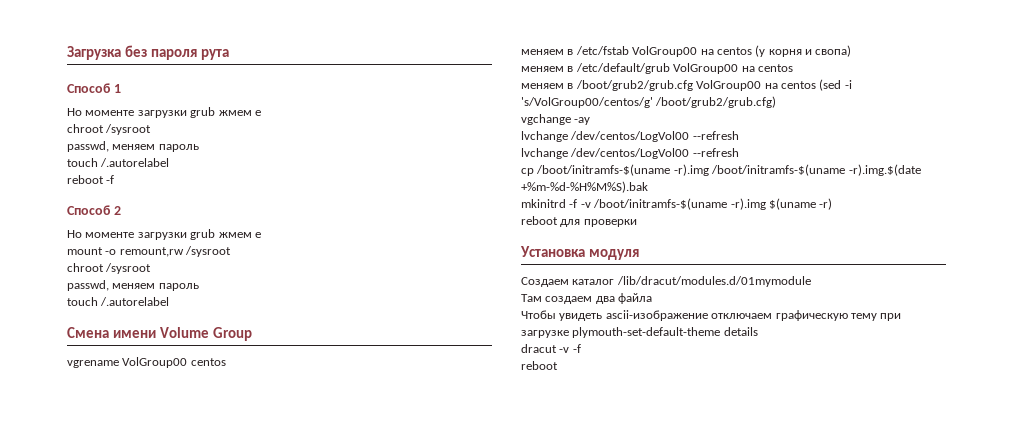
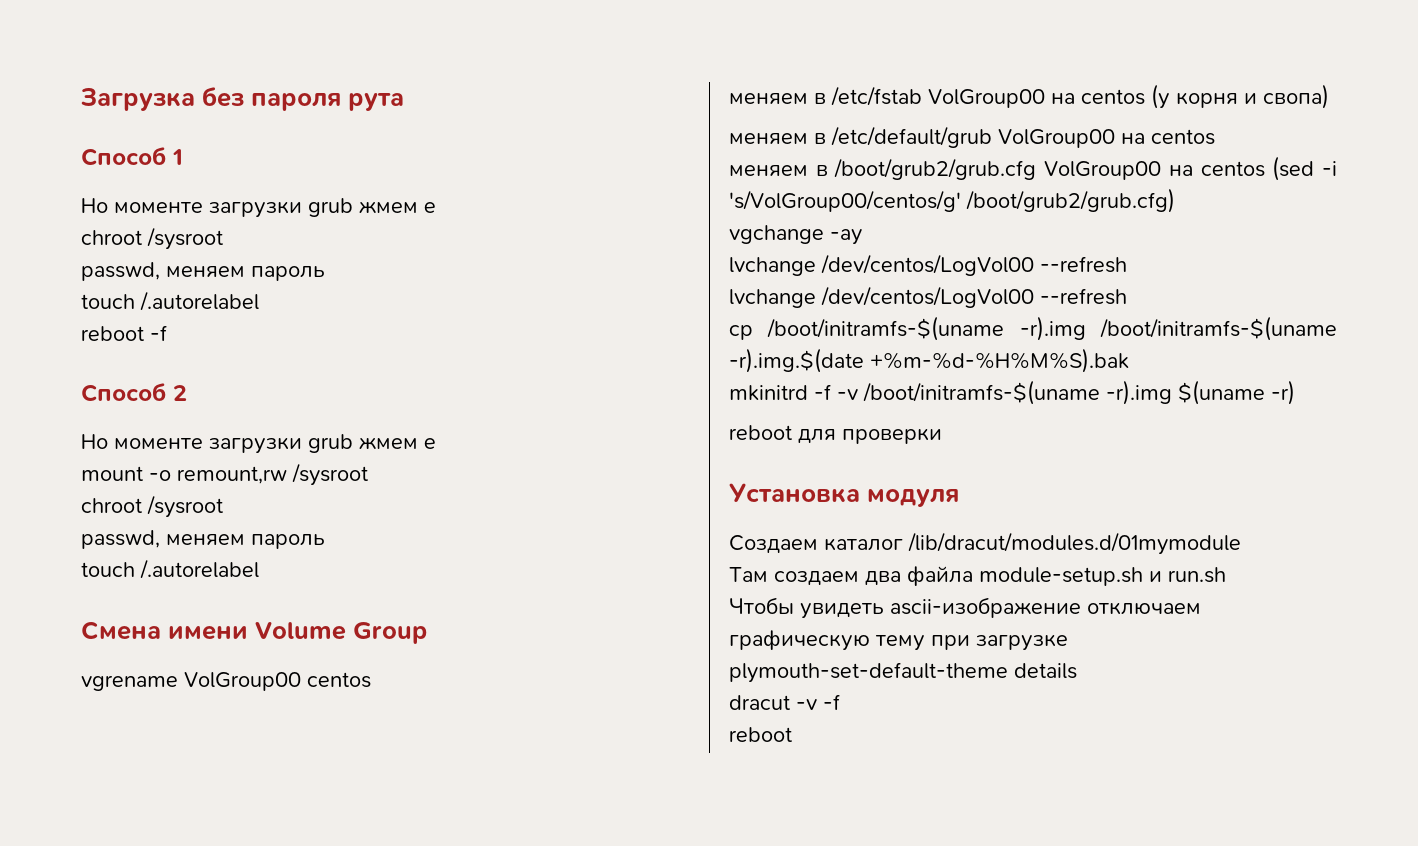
- Там создаем два файла
+ Там создаем два файла module-setup.sh и run.sh

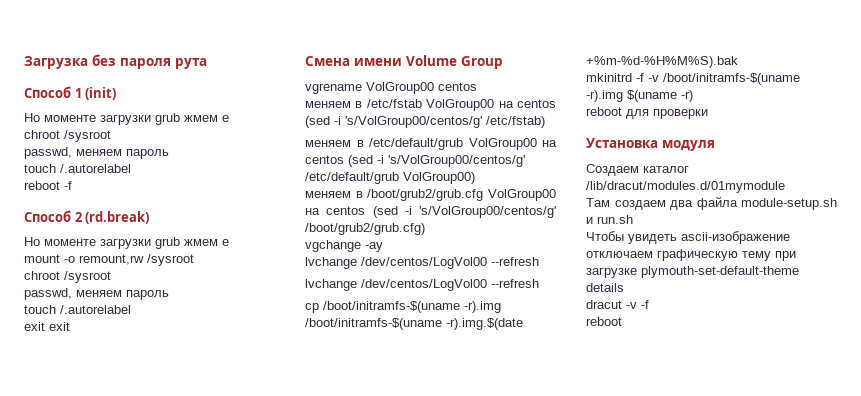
- Способ 1
+ Способ 1 (init)
- Способ 2
+ Способ 2 (rd.break)
+ exit exit
- меняем в /etc/fstab VolGroup00 на centos (у корня и свопа)
+ меняем в /etc/fstab VolGroup00 на centos (sed -i 's/VolGroup00/centos/g' /etc/fstab)
- меняем в /etc/default/grub VolGroup00 на centos
+ меняем в /etc/default/grub VolGroup00 на centos (sed -i 's/VolGroup00/centos/g' /etc/default/grub VolGroup00)

